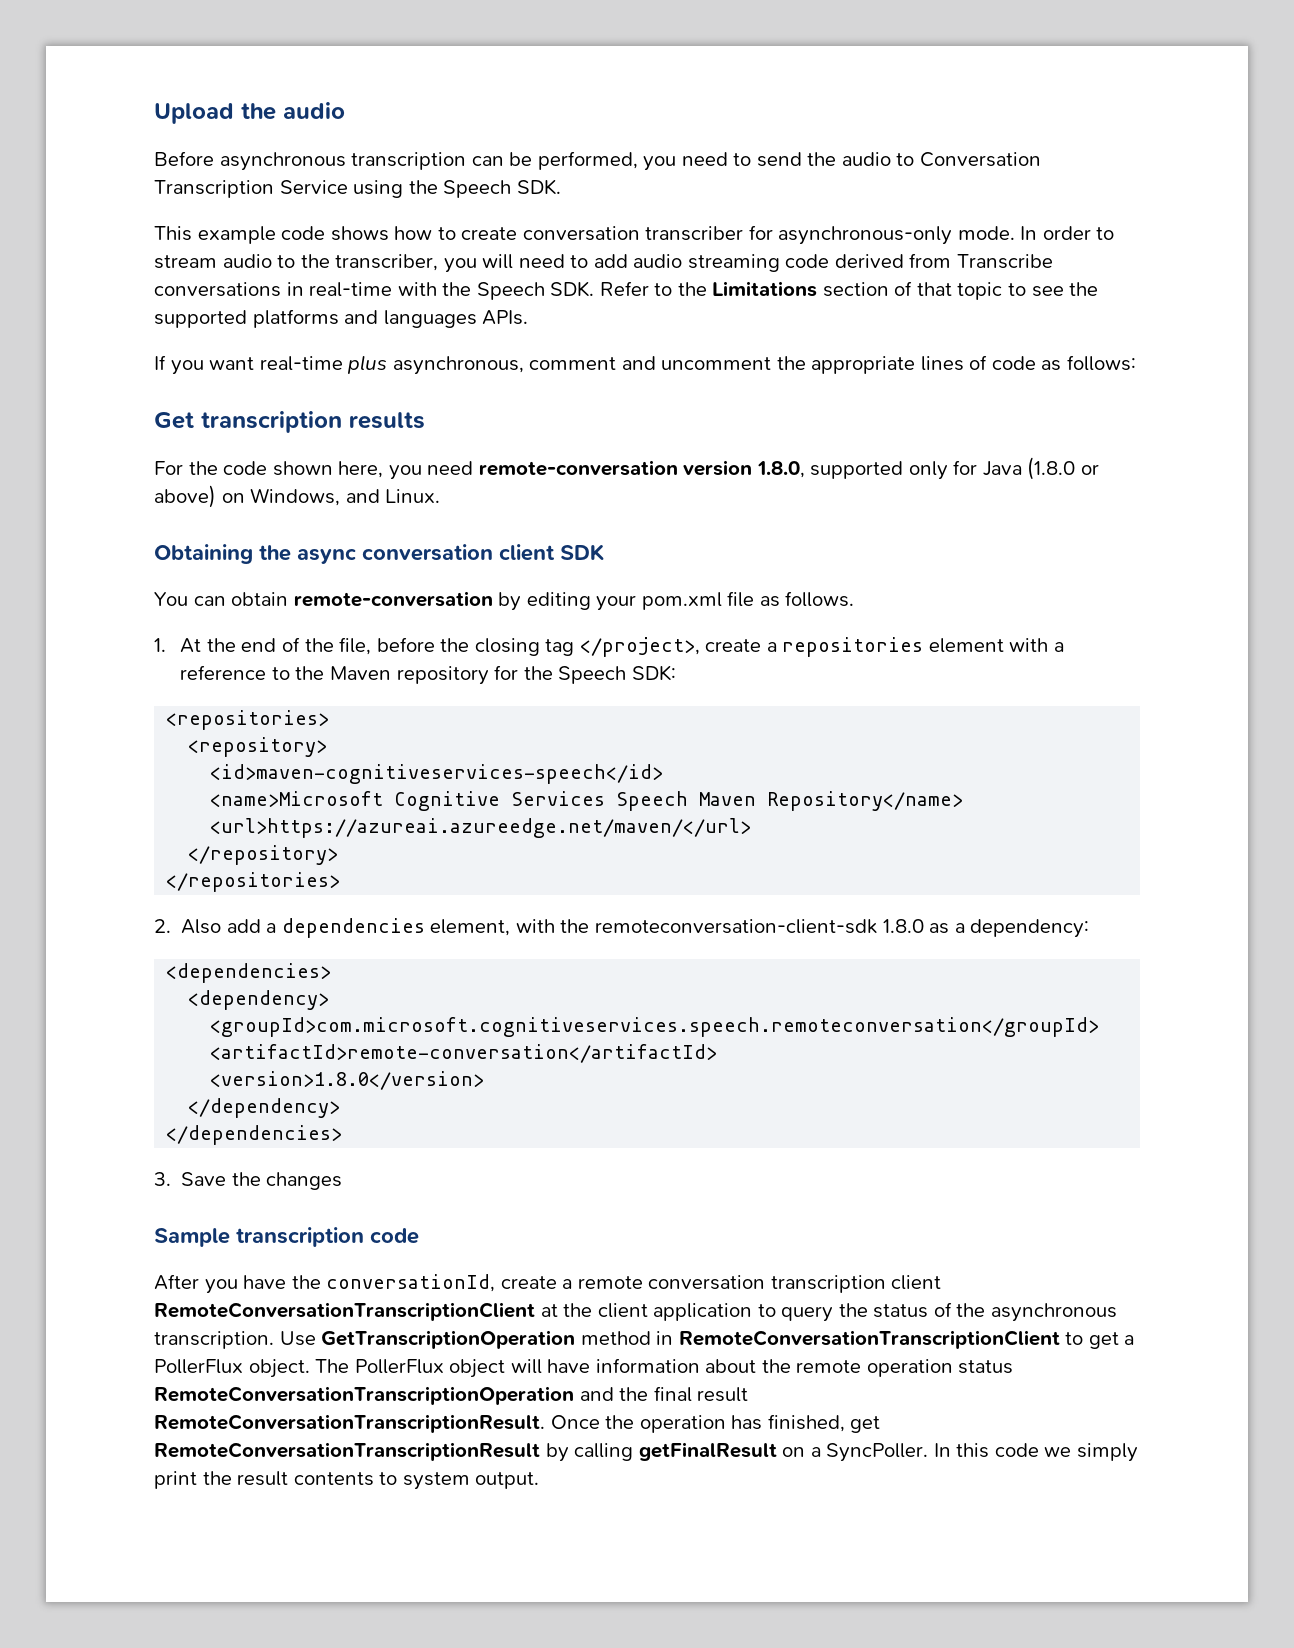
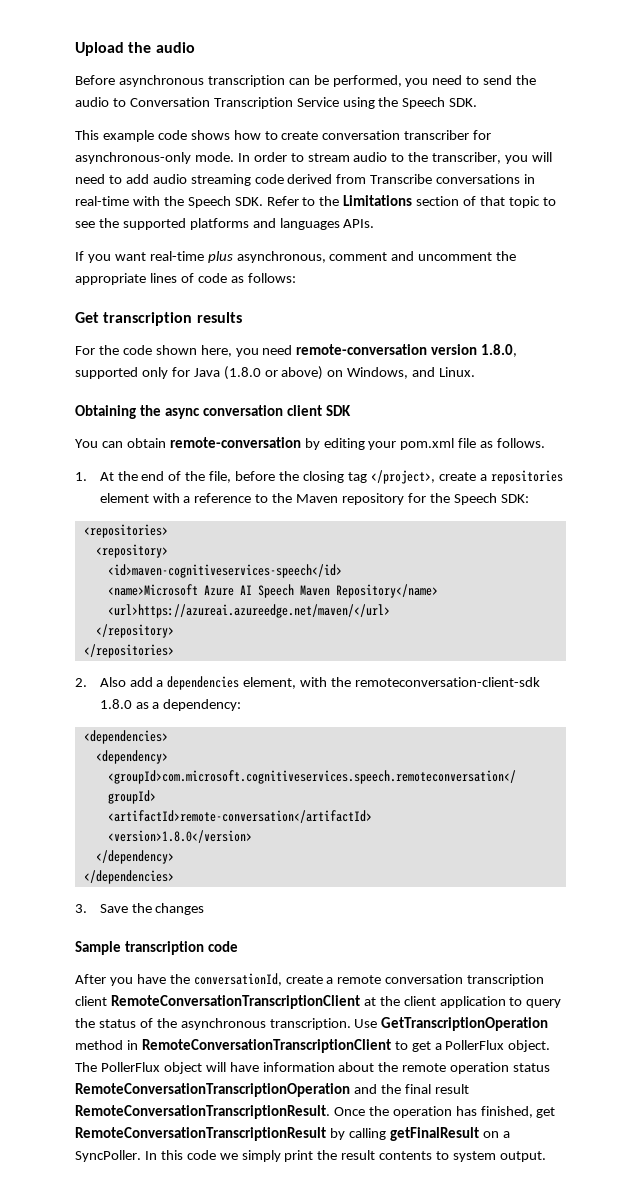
- <name>Microsoft Cognitive Services Speech Maven Repository</name>
+ <name>Microsoft Azure AI Speech Maven Repository</name>

